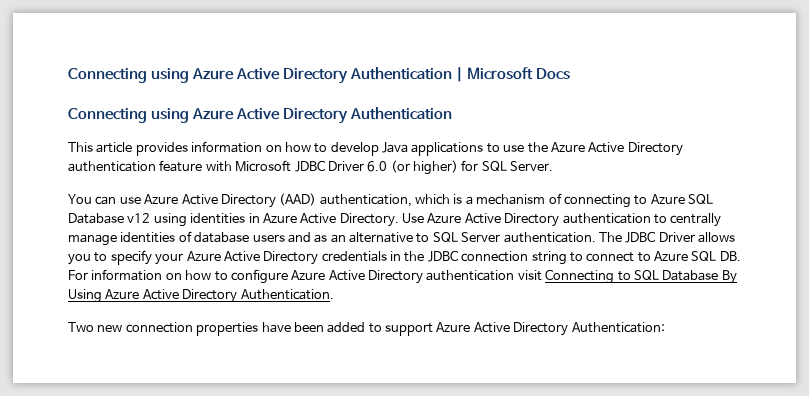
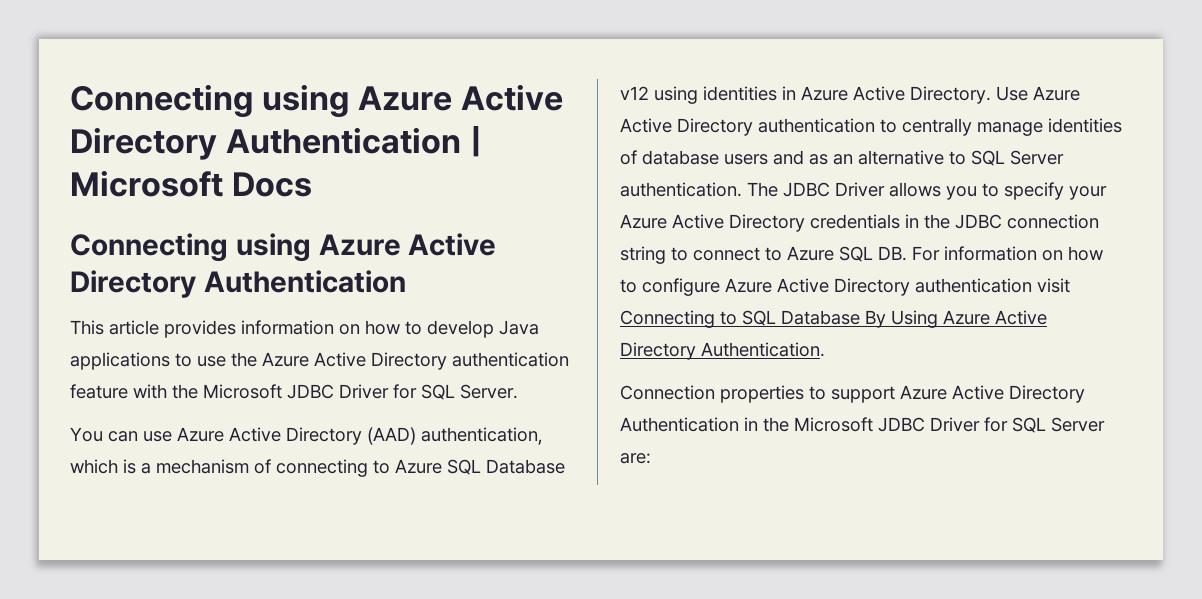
- This article provides information on how to develop Java applications to use the Azure Active Directory authentication feature with Microsoft JDBC Driver 6.0 (or higher) for SQL Server.
+ This article provides information on how to develop Java applications to use the Azure Active Directory authentication feature with the Microsoft JDBC Driver for SQL Server.
- Two new connection properties have been added to support Azure Active Directory Authentication:
+ Connection properties to support Azure Active Directory Authentication in the Microsoft JDBC Driver for SQL Server are:

